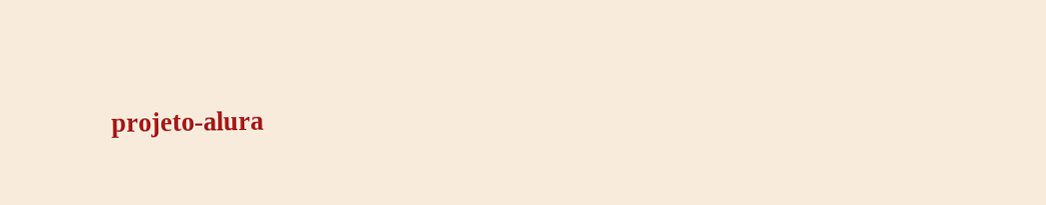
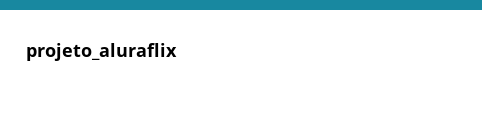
- projeto-alura
+ projeto_aluraflix

